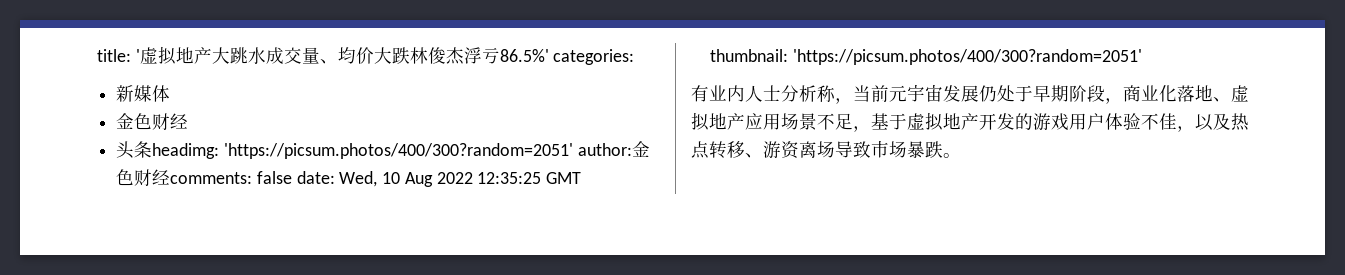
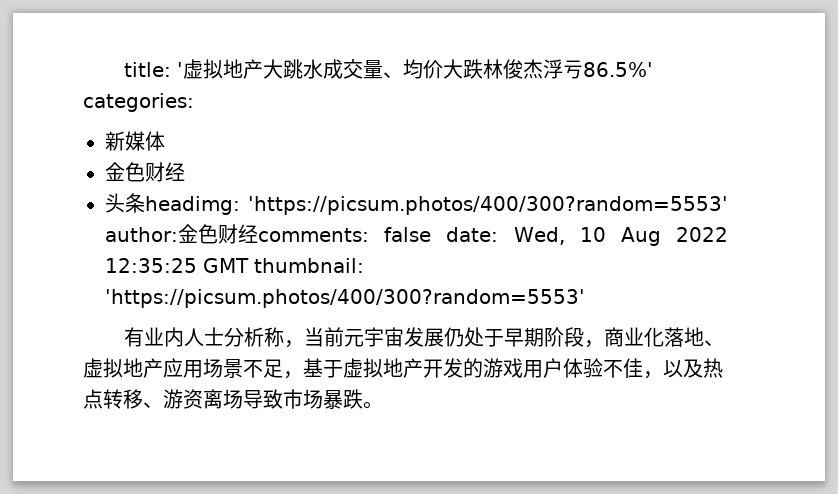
- 头条headimg: 'https://picsum.photos/400/300?random=2051' author:金色财经comments: false date: Wed, 10 Aug 2022 12:35:25 GMT thumbnail: 'https://picsum.photos/400/300?random=2051'
+ 头条headimg: 'https://picsum.photos/400/300?random=5553' author:金色财经comments: false date: Wed, 10 Aug 2022 12:35:25 GMT thumbnail: 'https://picsum.photos/400/300?random=5553'

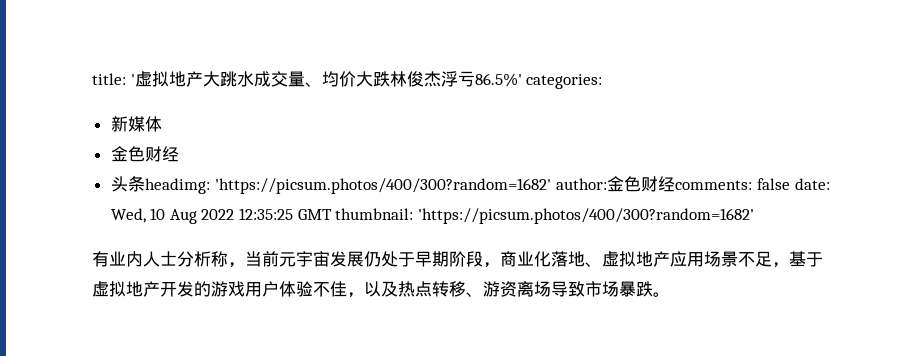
- 头条headimg: 'https://picsum.photos/400/300?random=5553' author:金色财经comments: false date: Wed, 10 Aug 2022 12:35:25 GMT thumbnail: 'https://picsum.photos/400/300?random=5553'
+ 头条headimg: 'https://picsum.photos/400/300?random=1682' author:金色财经comments: false date: Wed, 10 Aug 2022 12:35:25 GMT thumbnail: 'https://picsum.photos/400/300?random=1682'

